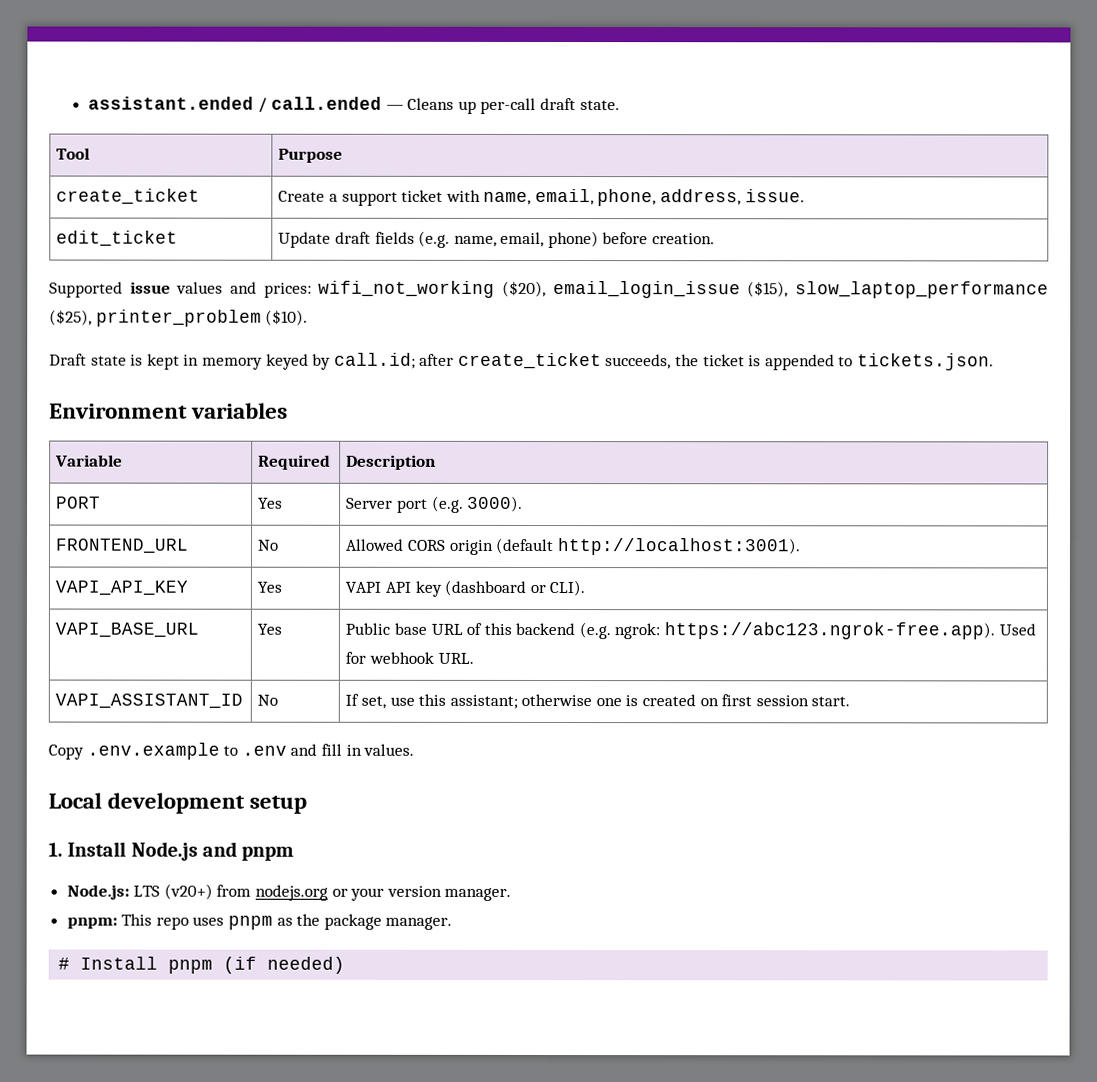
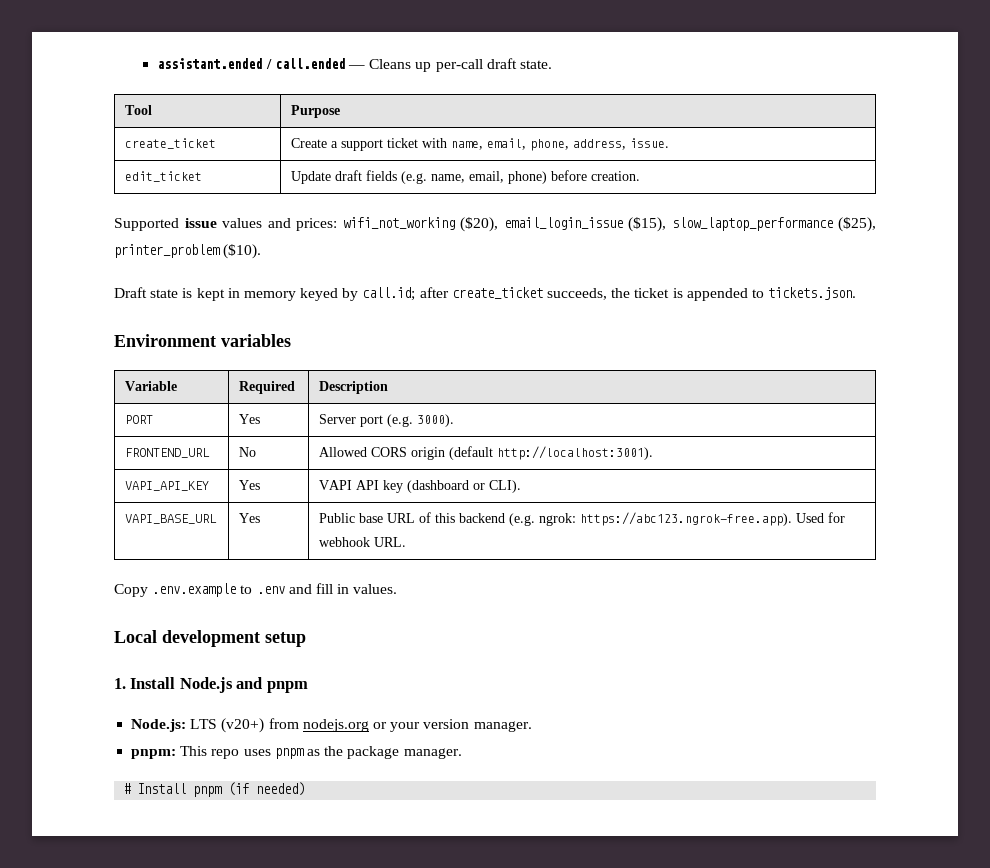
- VAPI_ASSISTANT_ID | No | If set, use this assistant; otherwise one is created on first session start.

